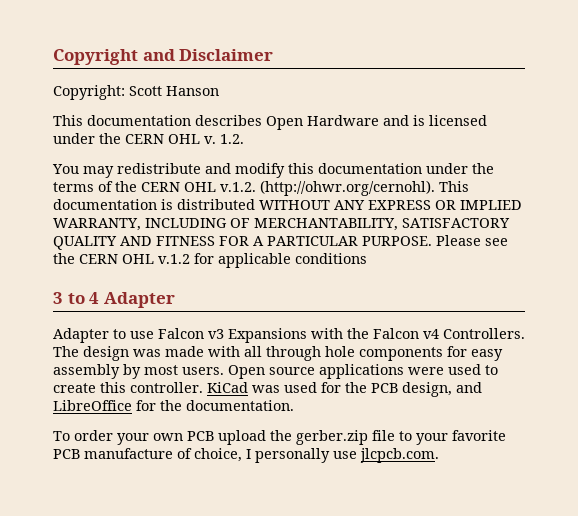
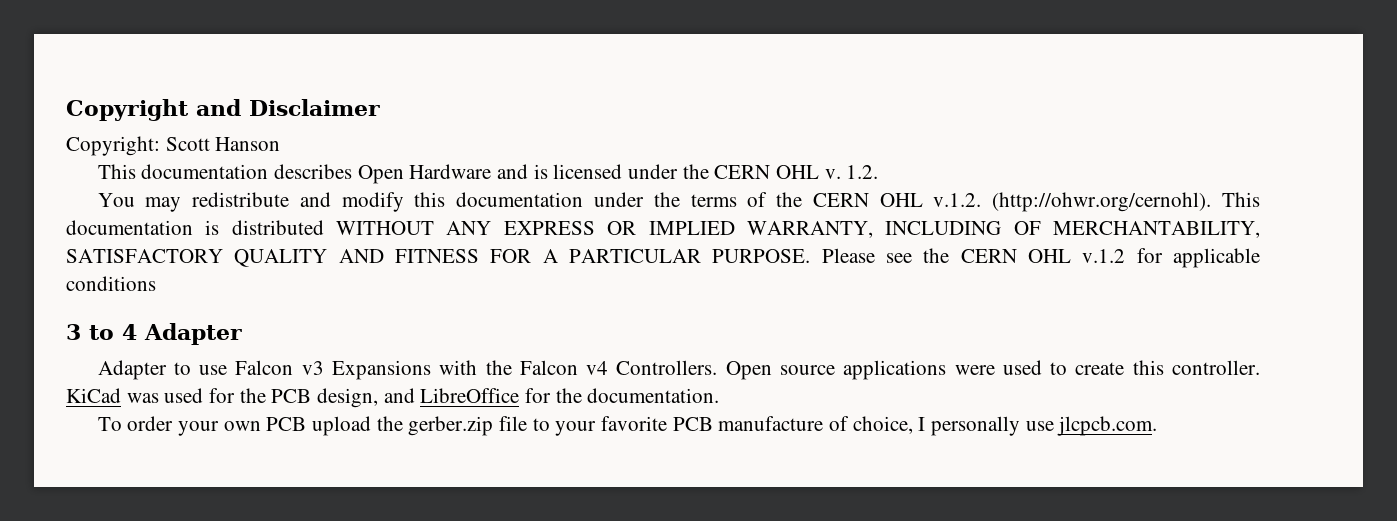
- The design was made with all through hole components for easy assembly by most users.

